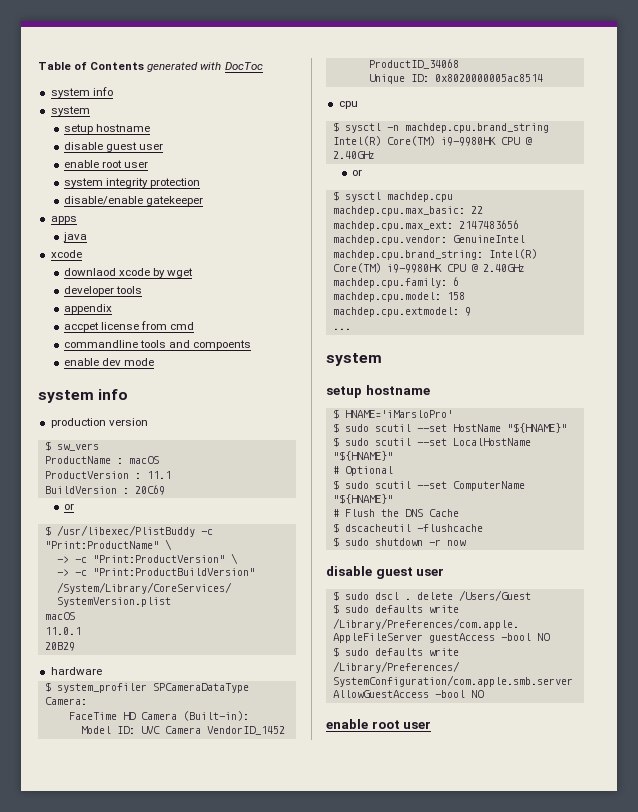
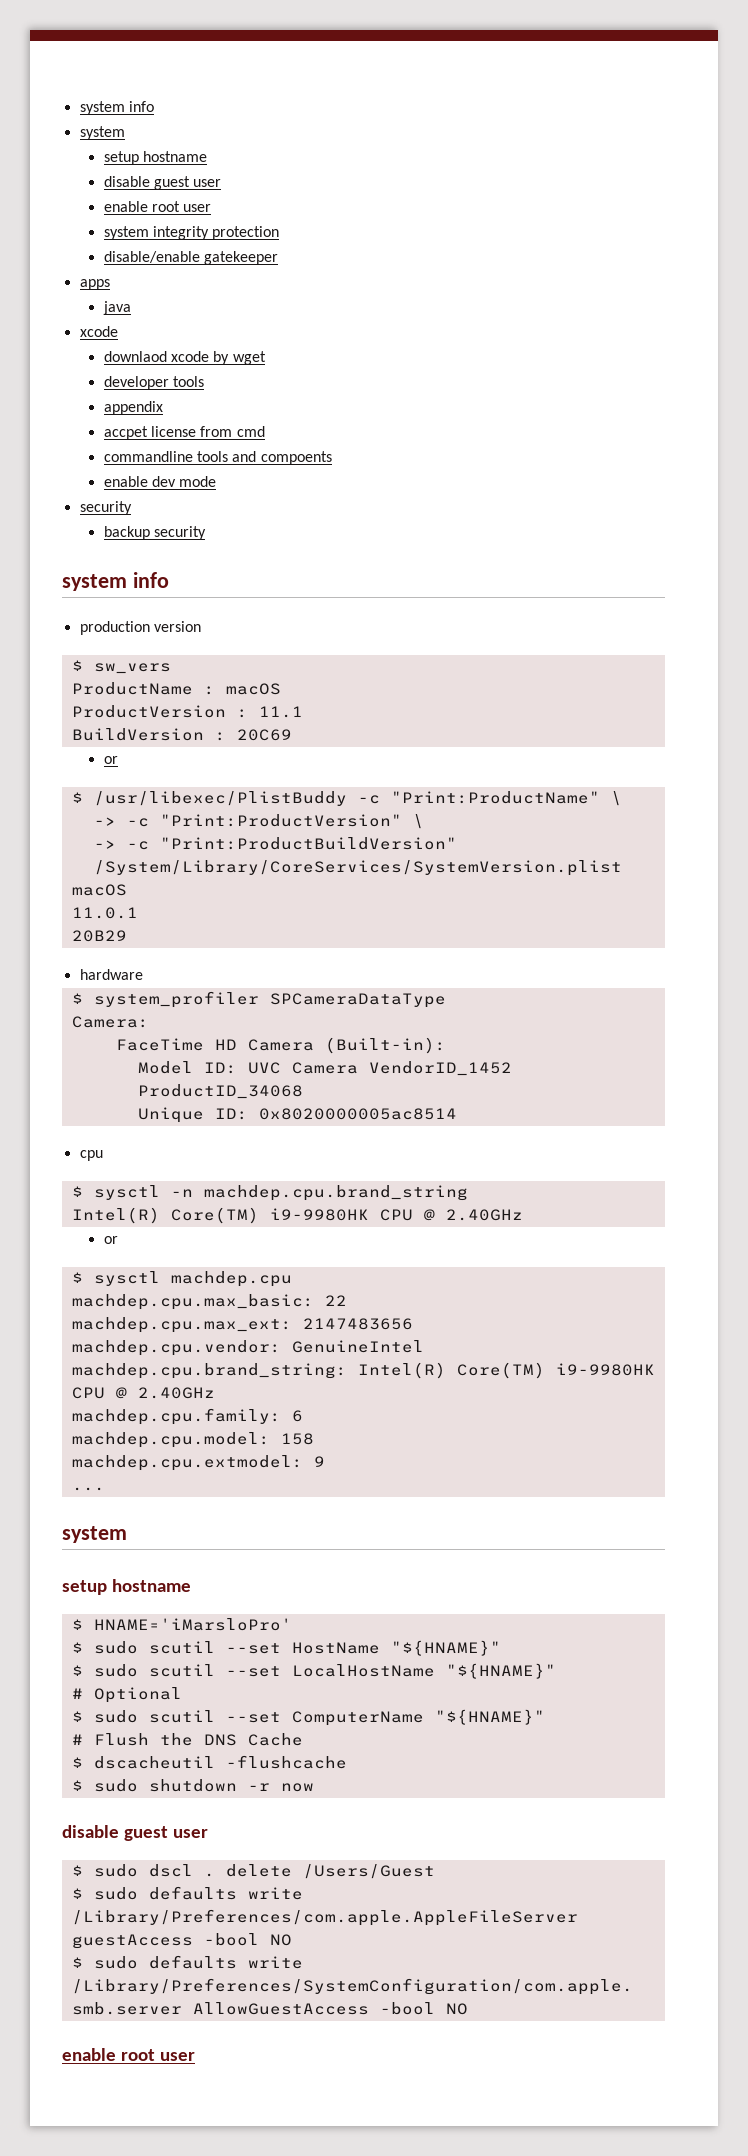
- Table of Contents generated with DocToc
  enable dev mode
+ security
+ backup security

